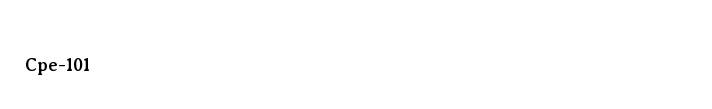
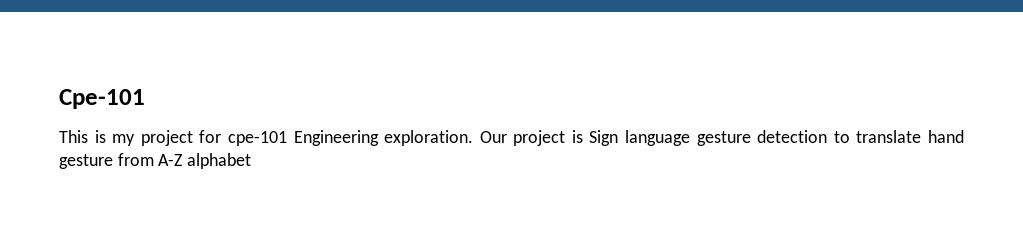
+ This is my project for cpe-101 Engineering exploration. Our project is Sign language gesture detection to translate hand gesture from A-Z alphabet

